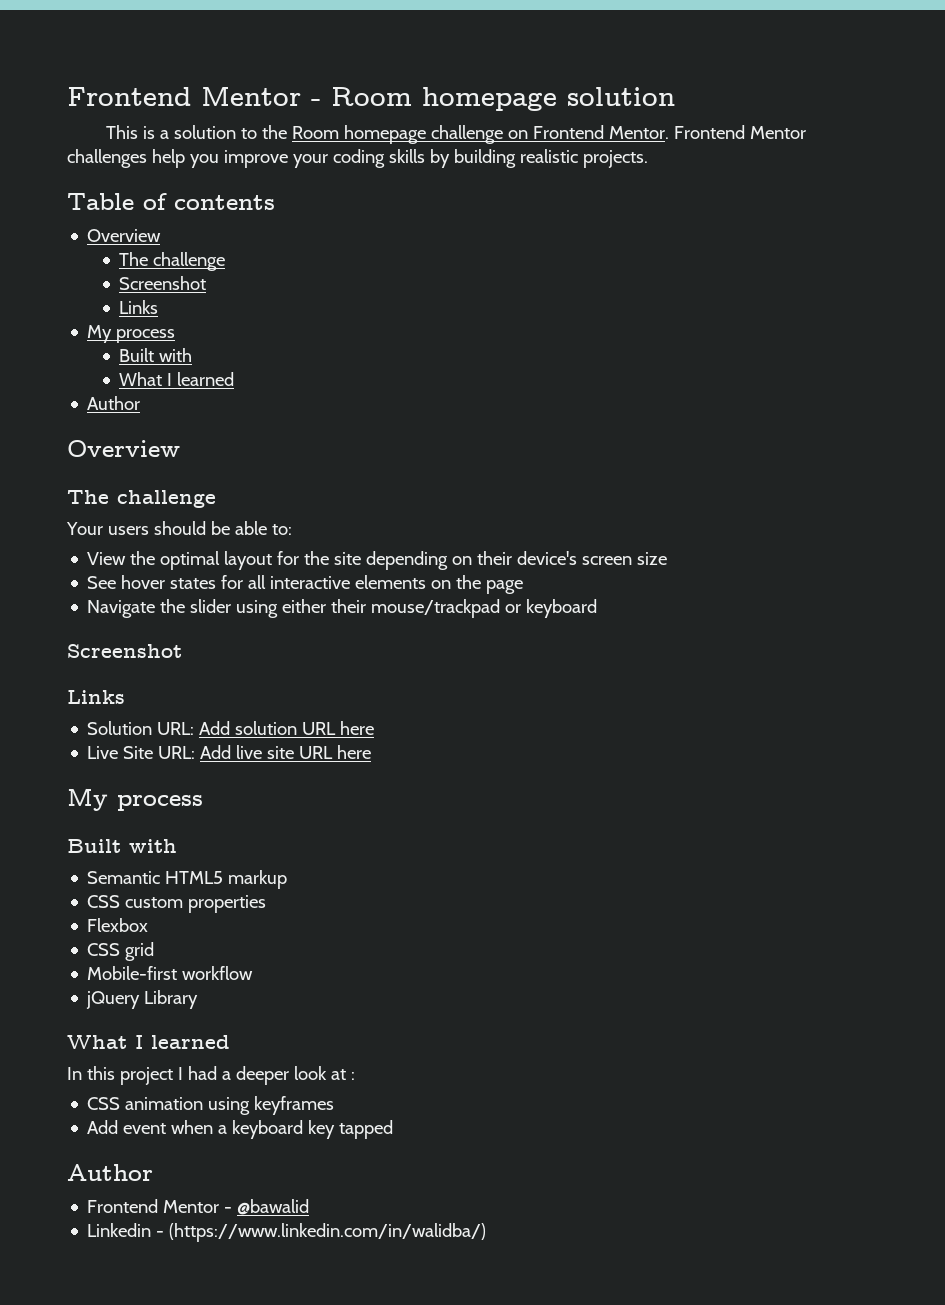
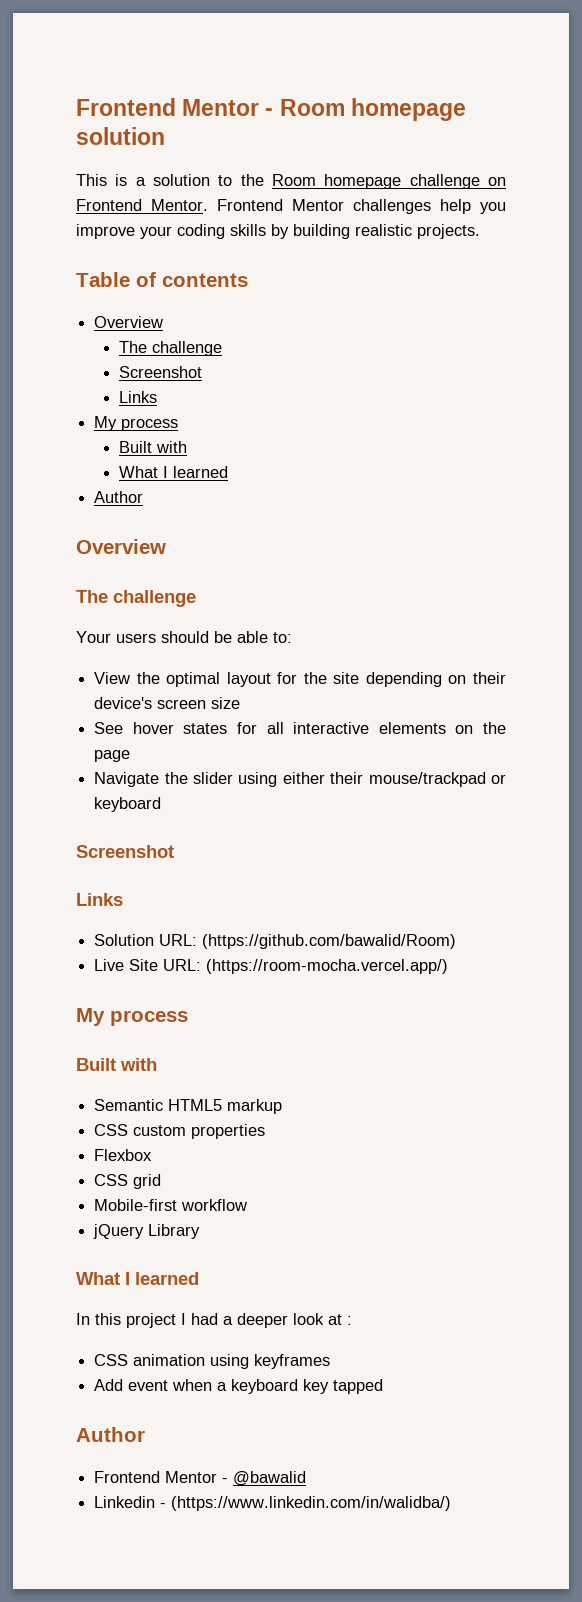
- Solution URL: Add solution URL here
+ Solution URL: (https://github.com/bawalid/Room)
- Live Site URL: Add live site URL here
+ Live Site URL: (https://room-mocha.vercel.app/)

